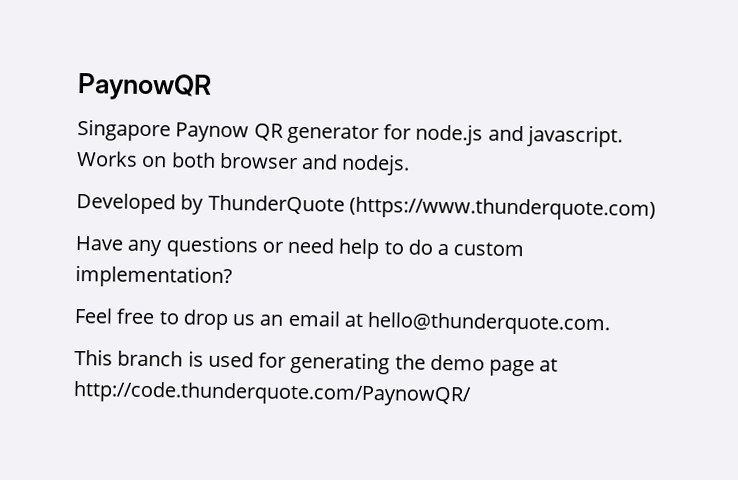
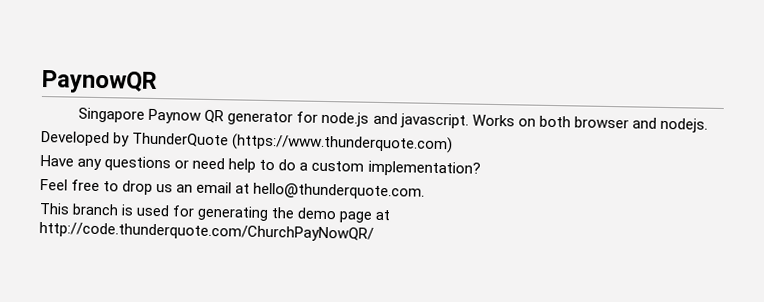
- This branch is used for generating the demo page at http://code.thunderquote.com/PaynowQR/
+ This branch is used for generating the demo page at http://code.thunderquote.com/ChurchPayNowQR/

